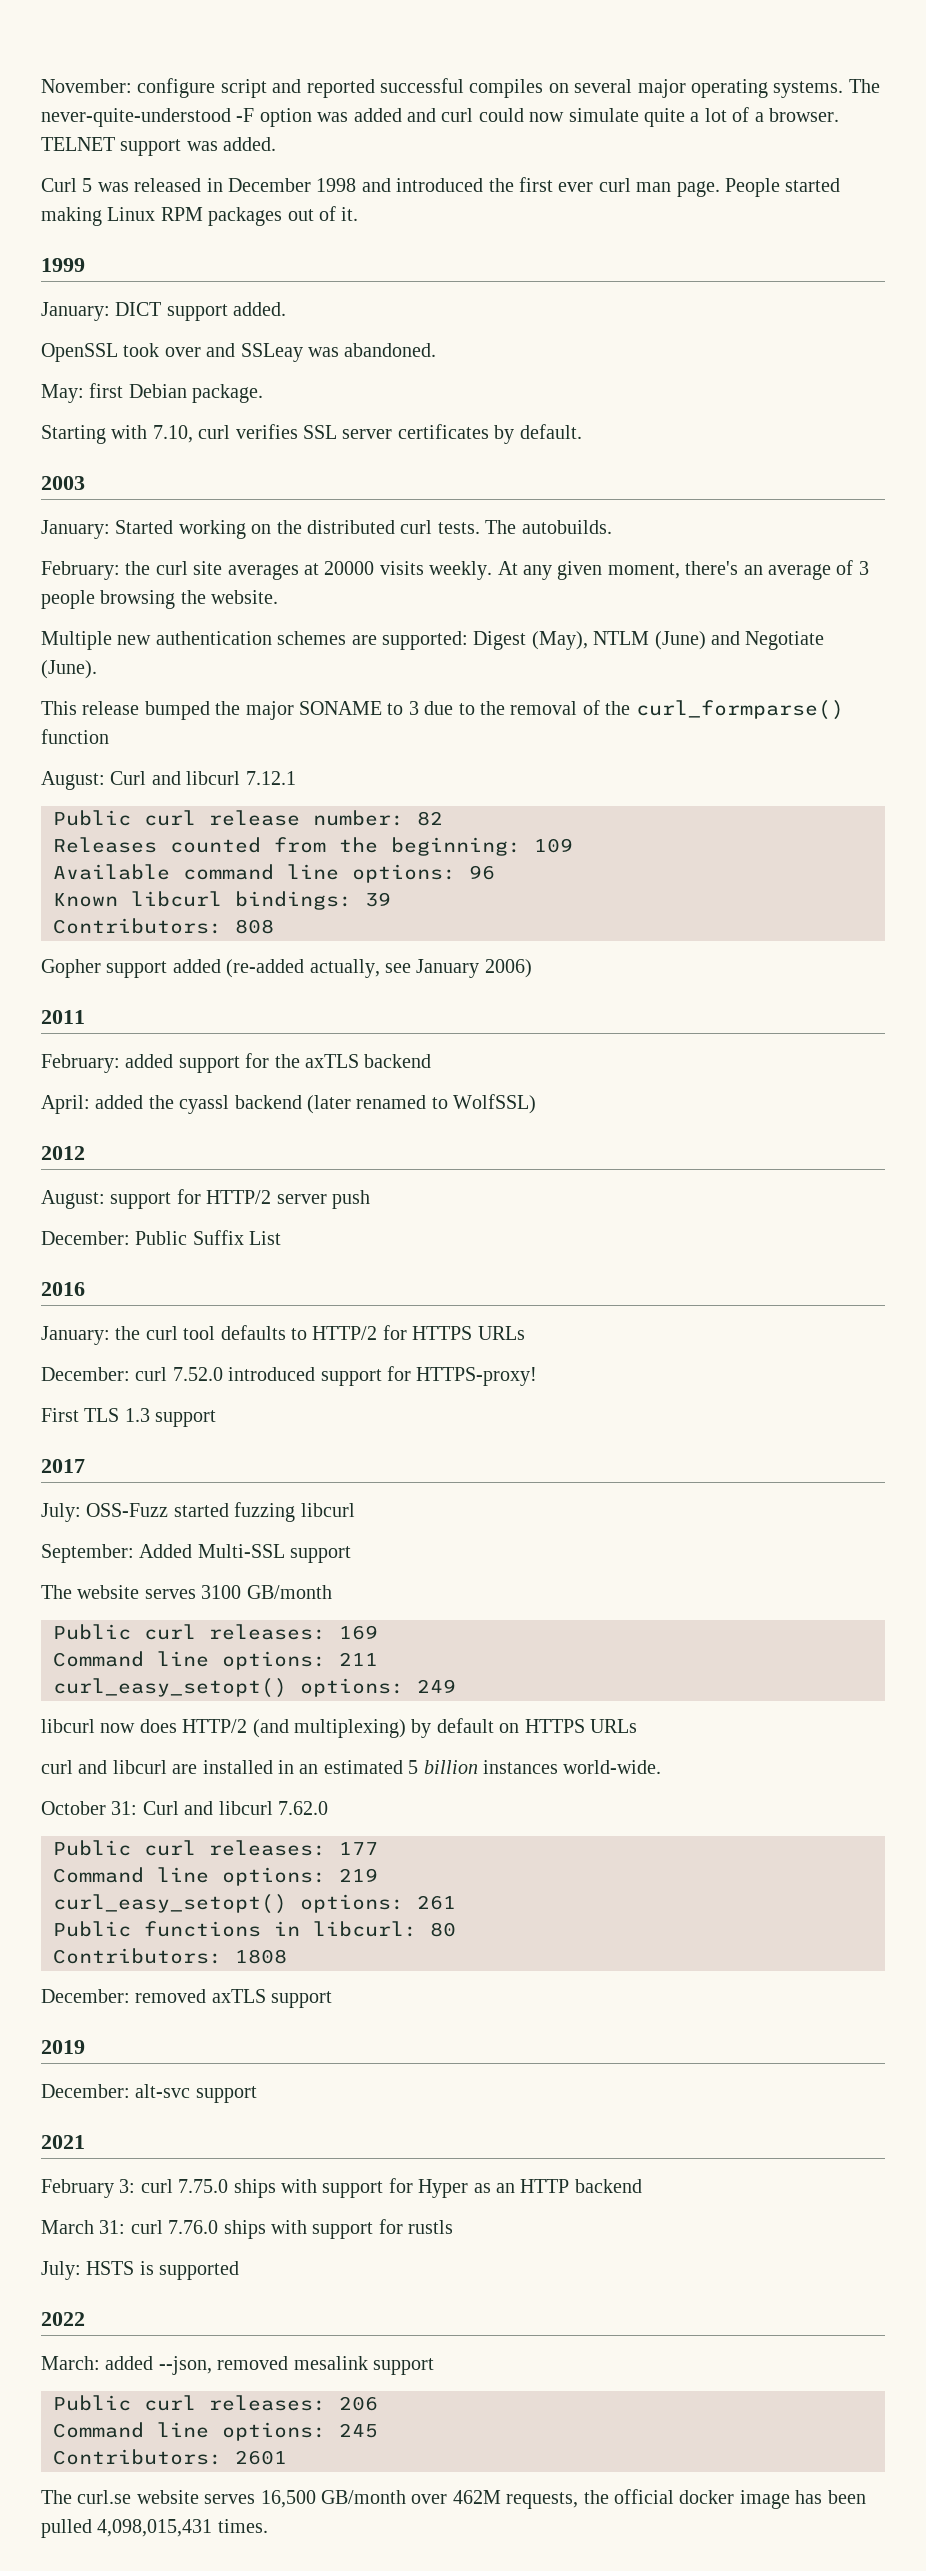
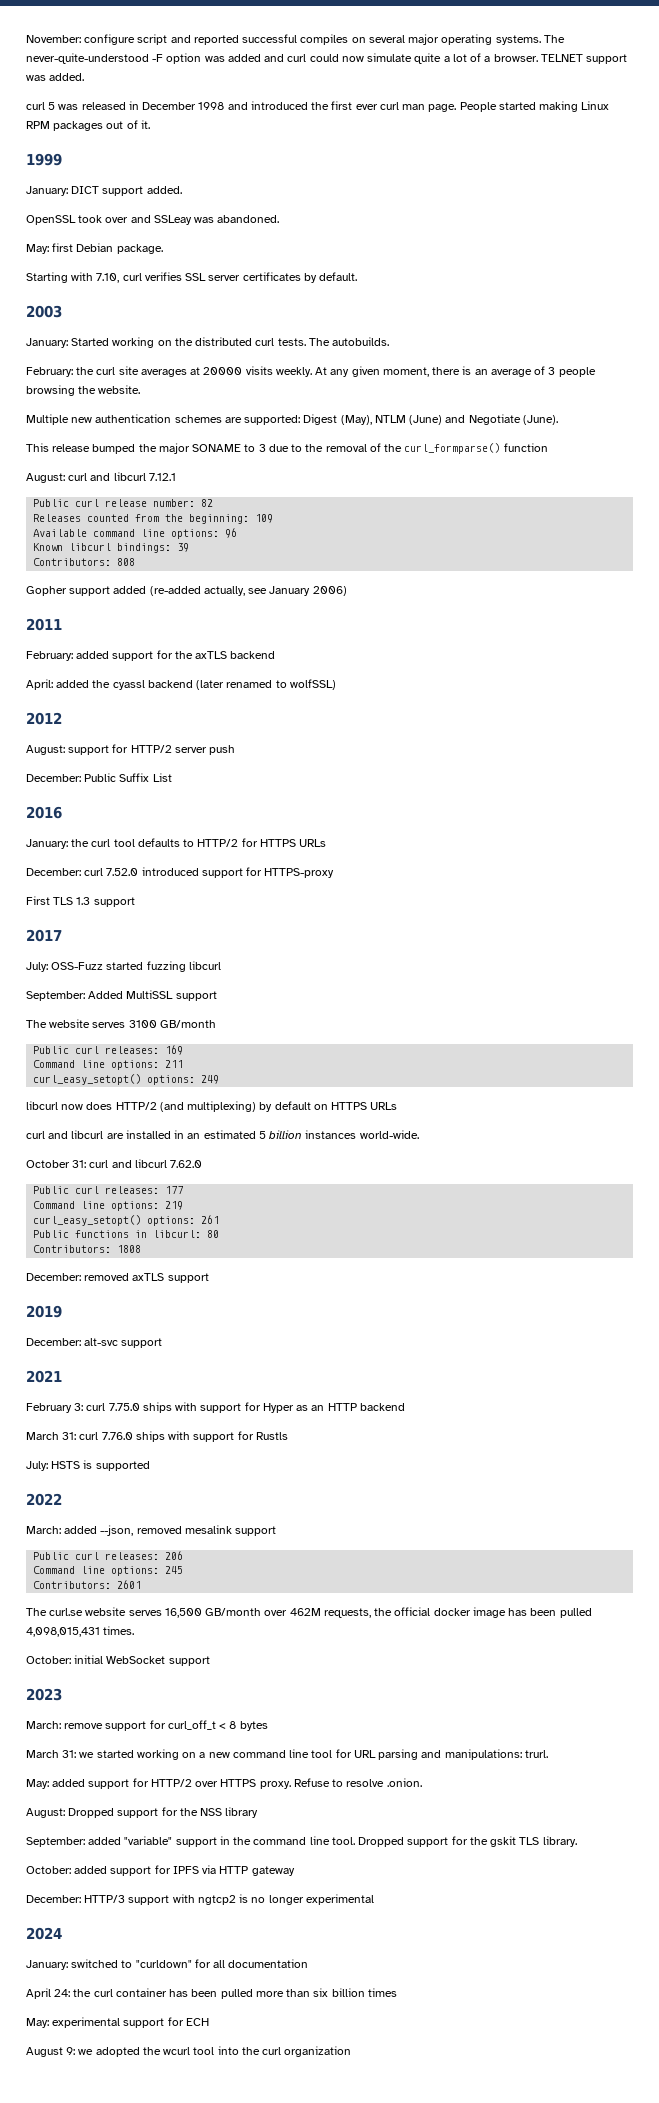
- Curl 5 was released in December 1998 and introduced the first ever curl man page.
+ curl 5 was released in December 1998 and introduced the first ever curl man page.
- At any given moment, there's an average of 3 people browsing the website.
+ At any given moment, there is an average of 3 people browsing the website.
- August: Curl and libcurl 7.12.1
+ August: curl and libcurl 7.12.1
- April: added the cyassl backend (later renamed to WolfSSL)
+ April: added the cyassl backend (later renamed to wolfSSL)
- December: curl 7.52.0 introduced support for HTTPS-proxy!
+ December: curl 7.52.0 introduced support for HTTPS-proxy
- September: Added Multi-SSL support
+ September: Added MultiSSL support
- October 31: Curl and libcurl 7.62.0
+ October 31: curl and libcurl 7.62.0
- March 31: curl 7.76.0 ships with support for rustls
+ March 31: curl 7.76.0 ships with support for Rustls
+ October: initial WebSocket support
+ 2023
+ March: remove support for curl_off_t < 8 bytes
+ March 31: we started working on a new command line tool for URL parsing and manipulations: trurl.
+ May: added support for HTTP/2 over HTTPS proxy. Refuse to resolve .onion.
+ August: Dropped support for the NSS library
+ September: added "variable" support in the command line tool. Dropped support for the gskit TLS library.
+ October: added support for IPFS via HTTP gateway
+ December: HTTP/3 support with ngtcp2 is no longer experimental
+ 2024
+ January: switched to "curldown" for all documentation
+ April 24: the curl container has been pulled more than six billion times
+ May: experimental support for ECH
+ August 9: we adopted the wcurl tool into the curl organization

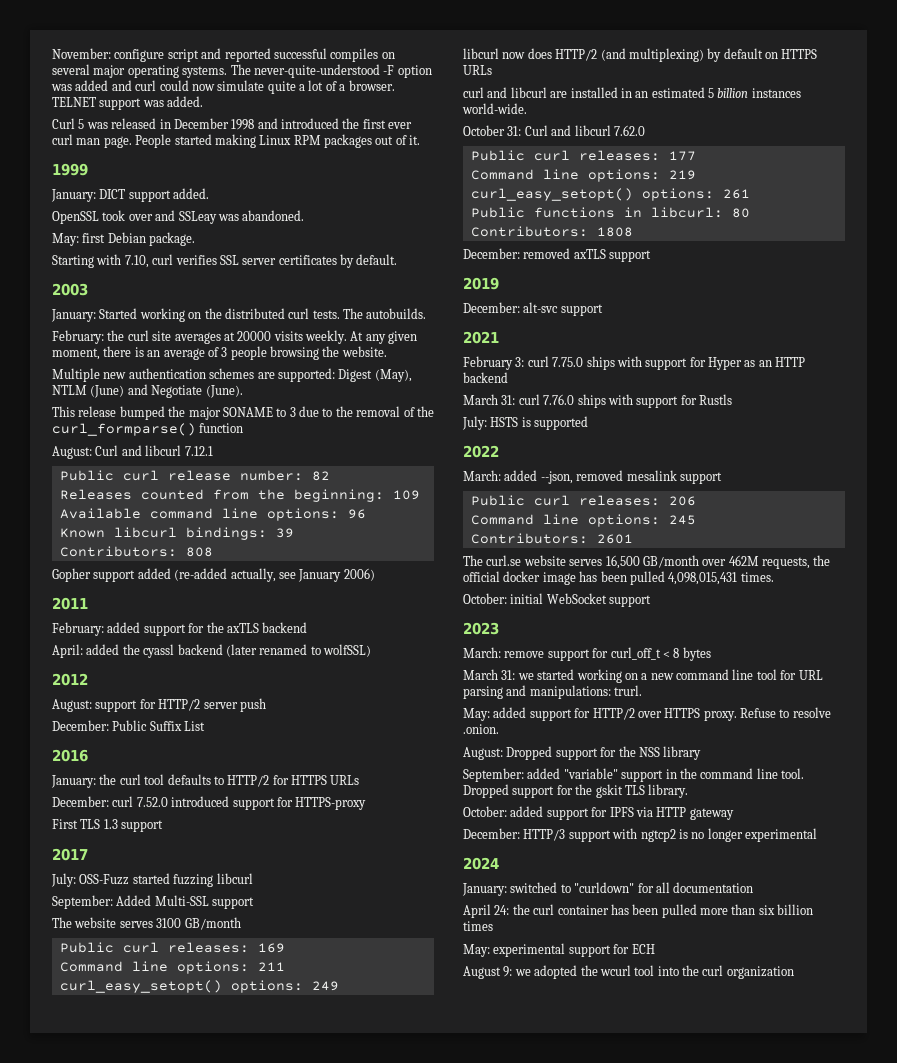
- curl 5 was released in December 1998 and introduced the first ever curl man page.
+ Curl 5 was released in December 1998 and introduced the first ever curl man page.
- August: curl and libcurl 7.12.1
+ August: Curl and libcurl 7.12.1
- September: Added MultiSSL support
+ September: Added Multi-SSL support
- October 31: curl and libcurl 7.62.0
+ October 31: Curl and libcurl 7.62.0

